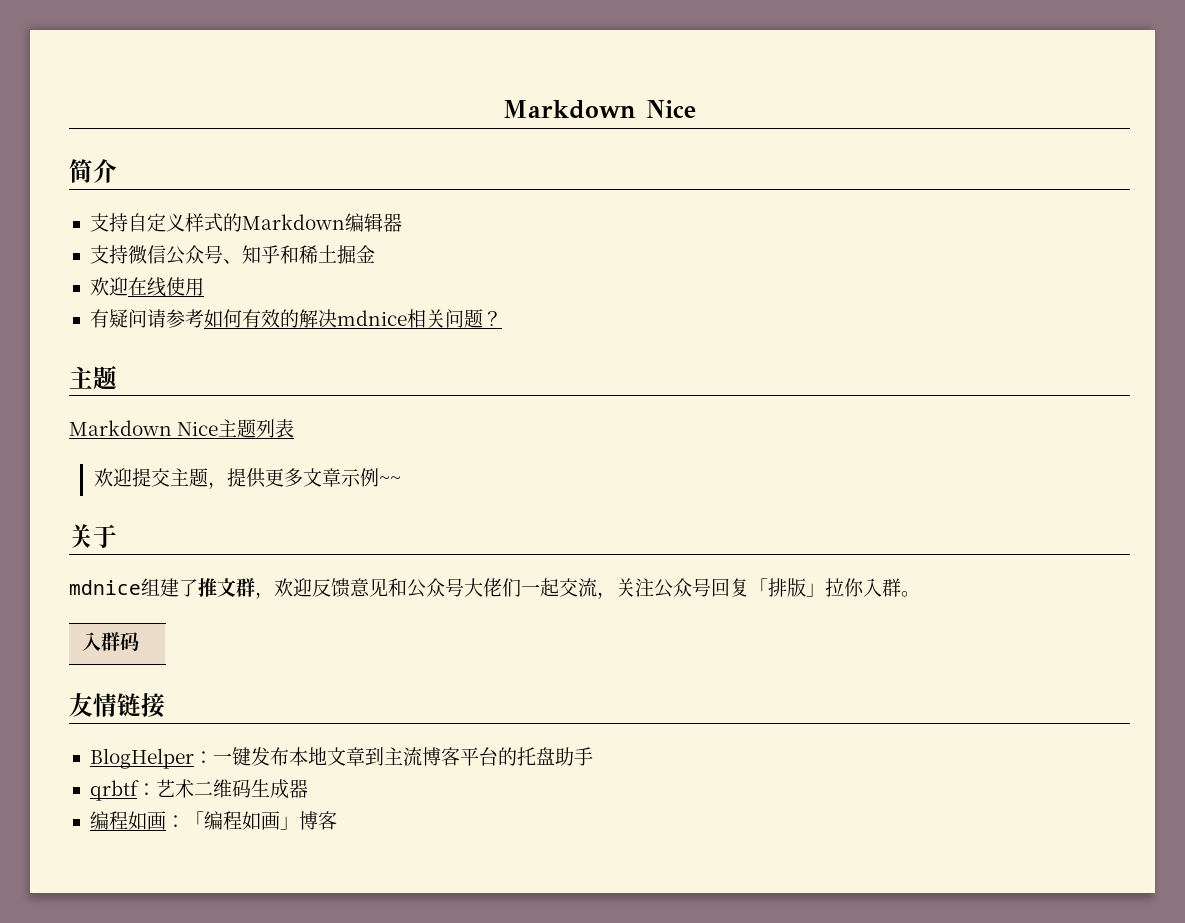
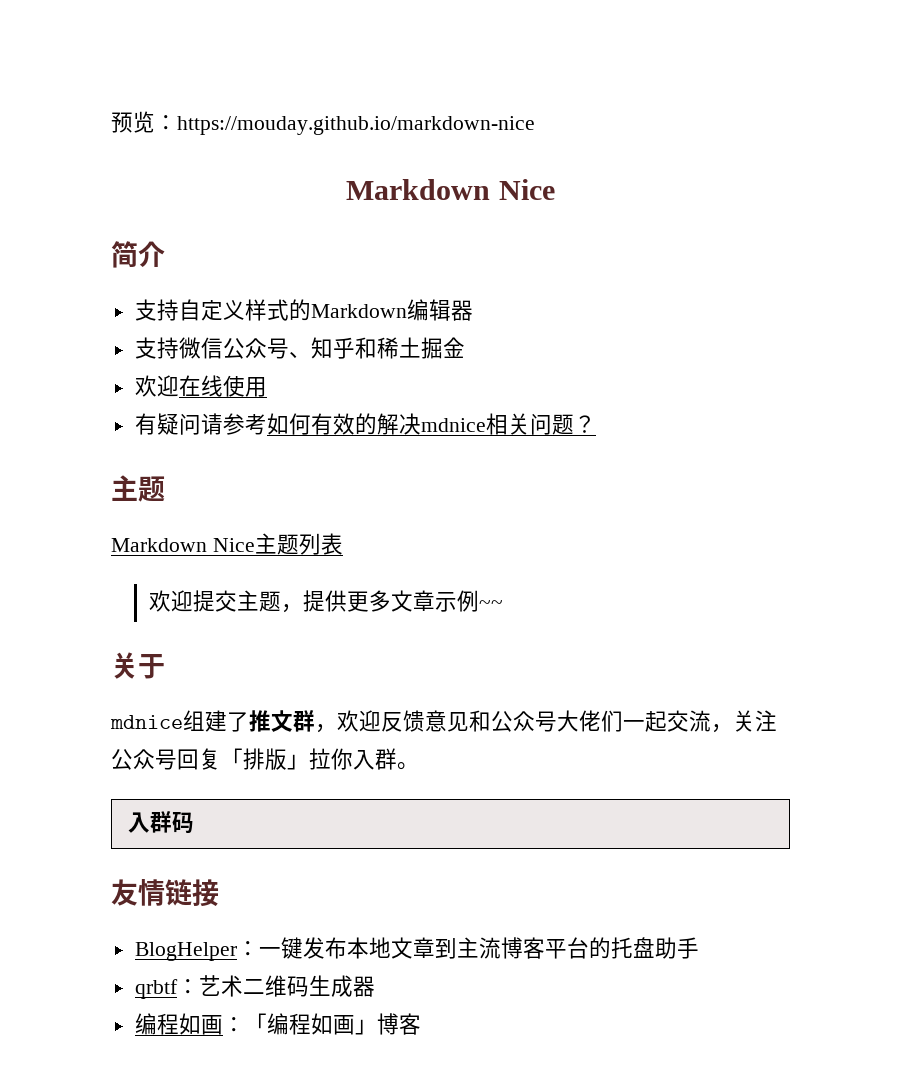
+ 预览：https://mouday.github.io/markdown-nice

